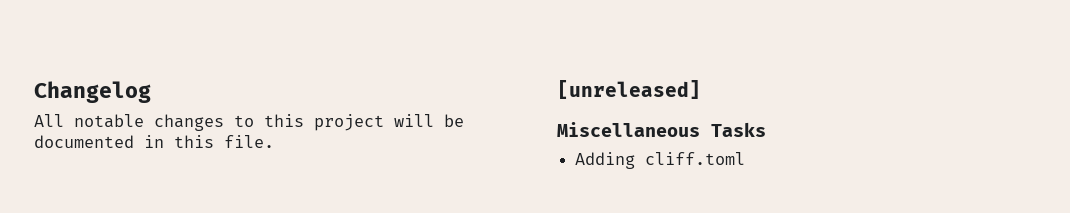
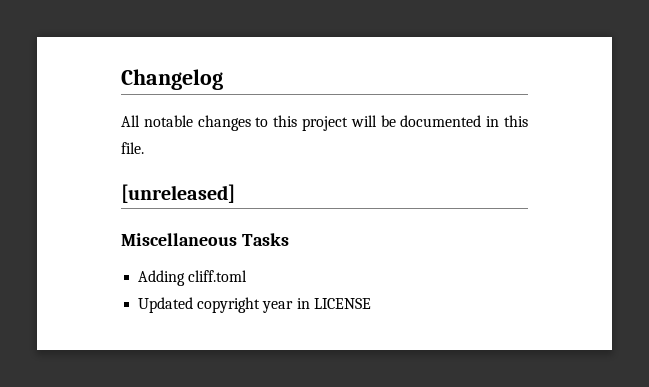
+ Updated copyright year in LICENSE

